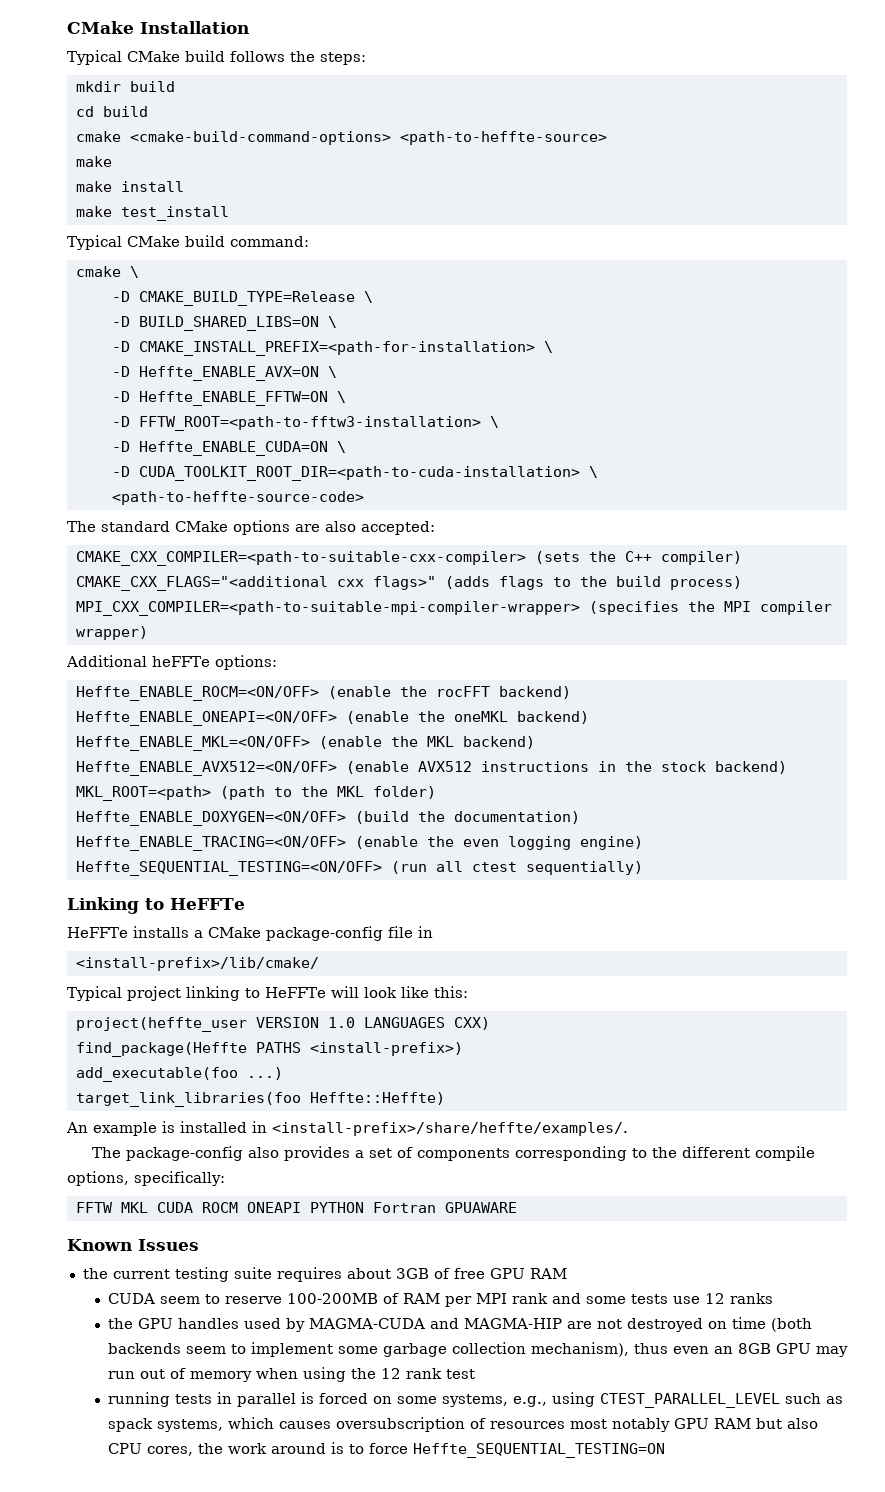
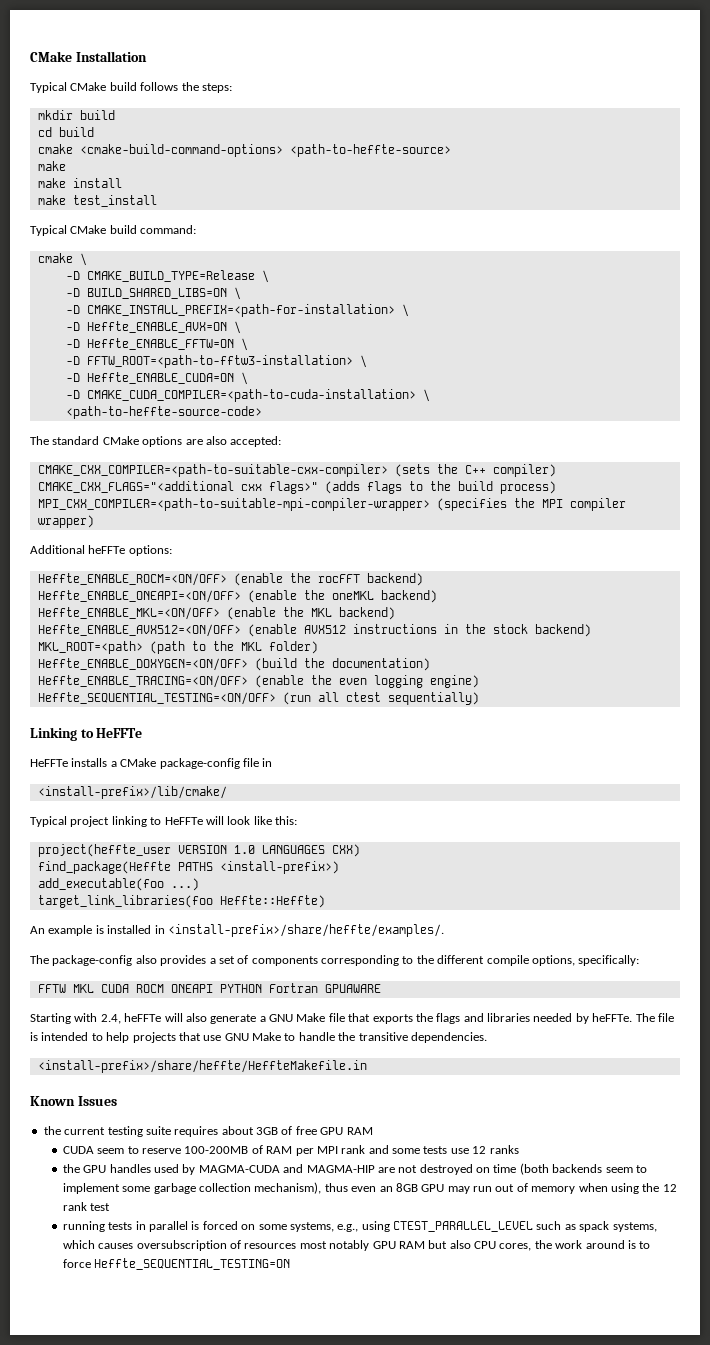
- -D CUDA_TOOLKIT_ROOT_DIR=<path-to-cuda-installation> \
+ -D CMAKE_CUDA_COMPILER=<path-to-cuda-installation> \
+ Starting with 2.4, heFFTe will also generate a GNU Make file that exports the flags and libraries needed by heFFTe. The file is intended to help projects that use GNU Make to handle the transitive dependencies.
+ <install-prefix>/share/heffte/HeffteMakefile.in

